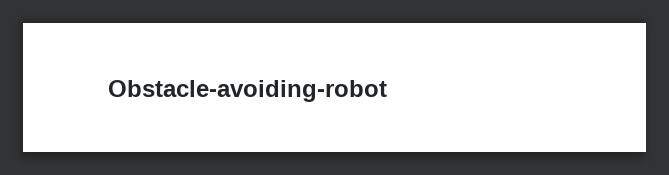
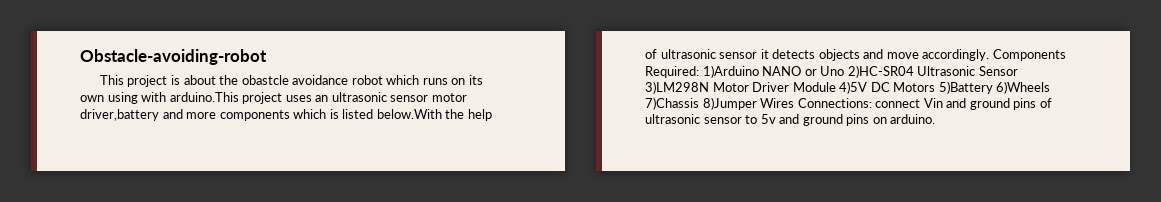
+ This project is about the obastcle avoidance robot which runs on its own using with arduino.This project uses an ultrasonic sensor motor driver,battery and more components which is listed below.With the help of ultrasonic sensor it detects objects and move accordingly. Components Required: 1)Arduino NANO or Uno 2)HC-SR04 Ultrasonic Sensor 3)LM298N Motor Driver Module 4)5V DC Motors 5)Battery 6)Wheels 7)Chassis 8)Jumper Wires Connections: connect Vin and ground pins of ultrasonic sensor to 5v and ground pins on arduino.

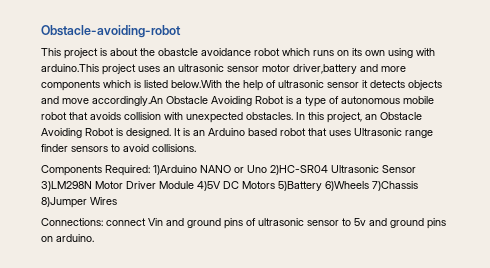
- This project is about the obastcle avoidance robot which runs on its own using with arduino.This project uses an ultrasonic sensor motor driver,battery and more components which is listed below.With the help of ultrasonic sensor it detects objects and move accordingly. Components Required:
+ This project is about the obastcle avoidance robot which runs on its own using with arduino.This project uses an ultrasonic sensor motor driver,battery and more components which is listed below.With the help of ultrasonic sensor it detects objects and move accordingly.An Obstacle Avoiding Robot is a type of autonomous mobile robot that avoids collision with unexpected obstacles. In this project, an Obstacle Avoiding Robot is designed. It is an Arduino based robot that uses Ultrasonic range finder sensors to avoid collisions.
+ Components Required:
- 1)Arduino NANO or Uno 2)HC-SR04 Ultrasonic Sensor 3)LM298N Motor Driver Module 4)5V DC Motors 5)Battery 6)Wheels 7)Chassis 8)Jumper Wires Connections:
+ 1)Arduino NANO or Uno 2)HC-SR04 Ultrasonic Sensor 3)LM298N Motor Driver Module 4)5V DC Motors 5)Battery 6)Wheels 7)Chassis 8)Jumper Wires
+ Connections:

